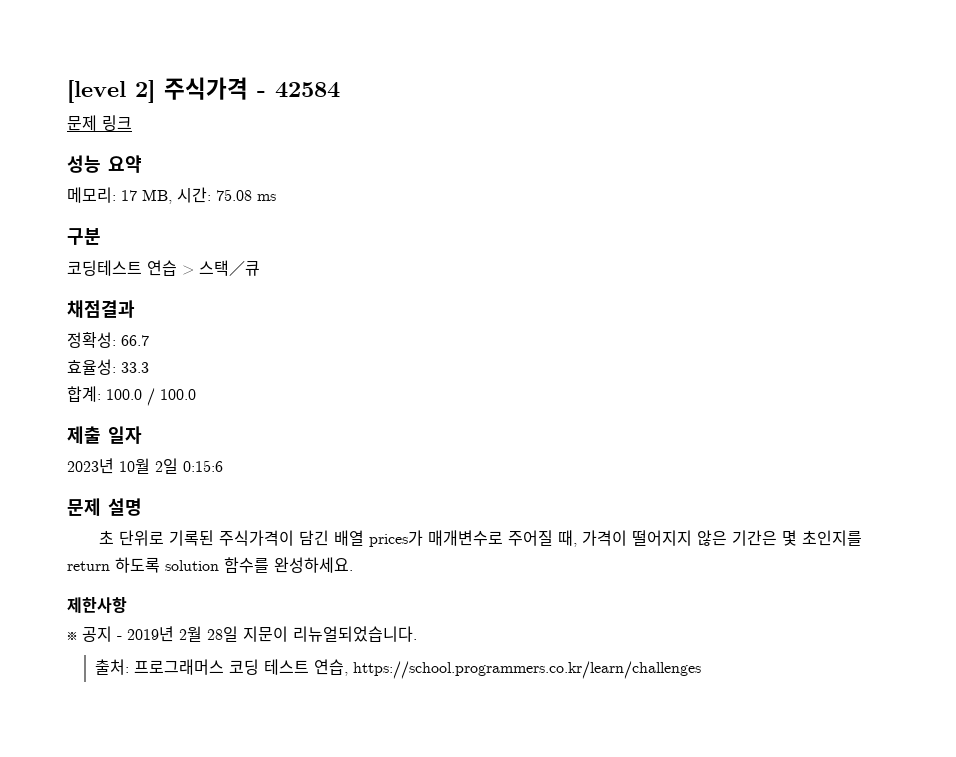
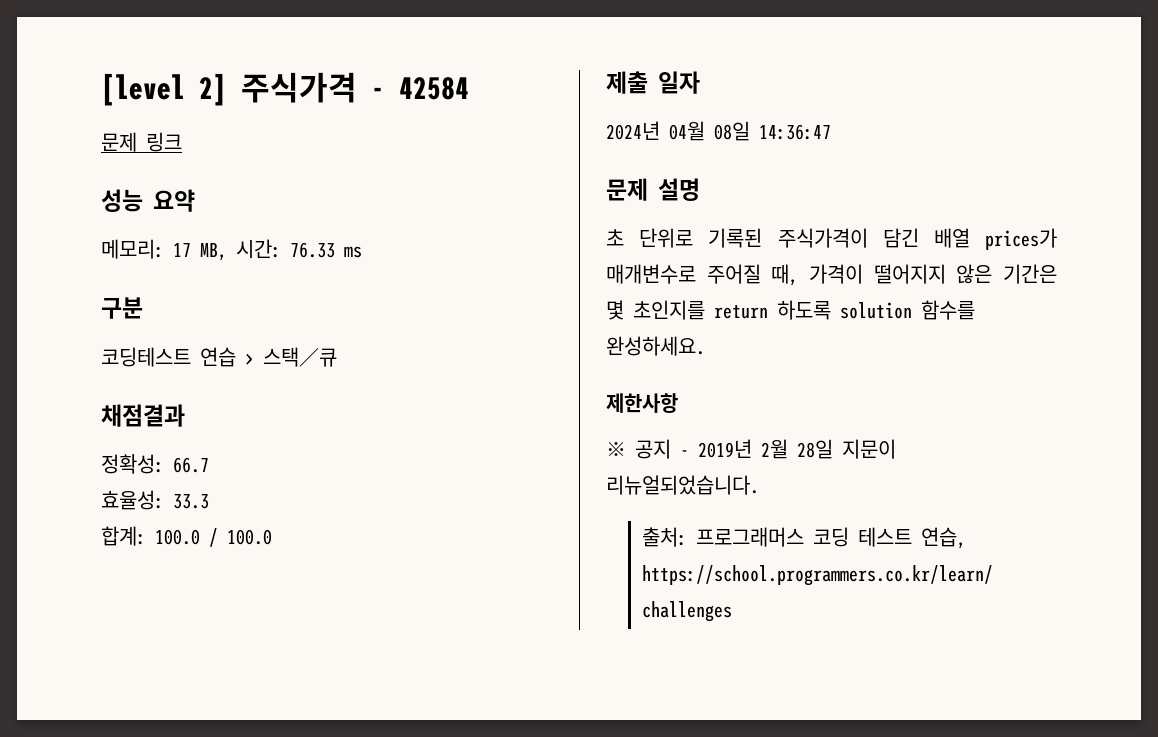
- 메모리: 17 MB, 시간: 75.08 ms
+ 메모리: 17 MB, 시간: 76.33 ms
- 2023년 10월 2일 0:15:6
+ 2024년 04월 08일 14:36:47

